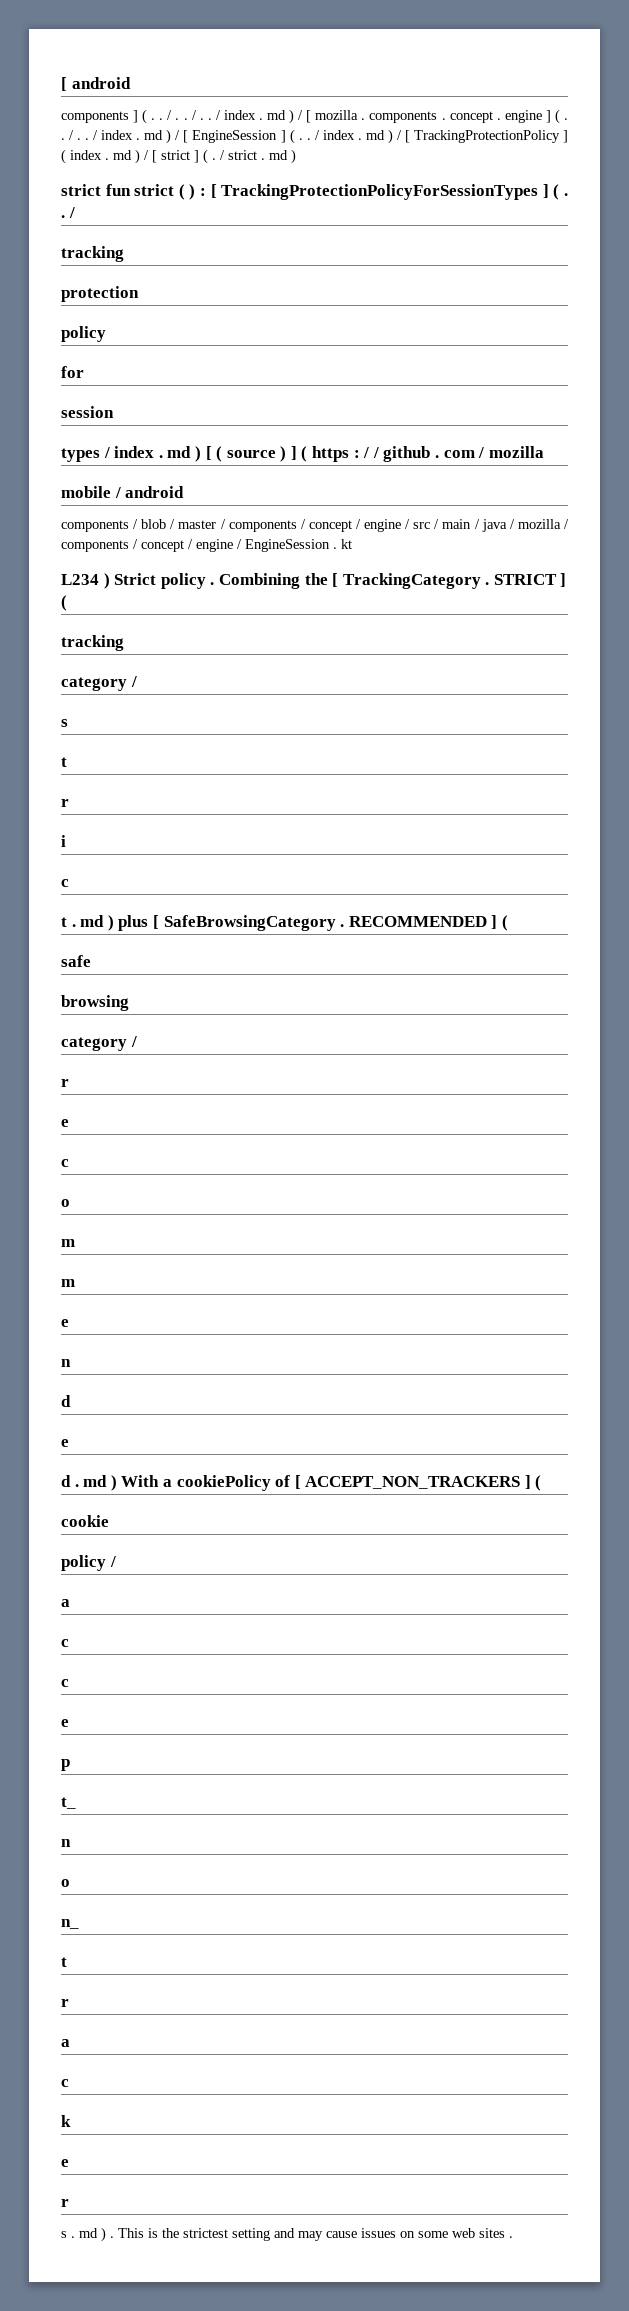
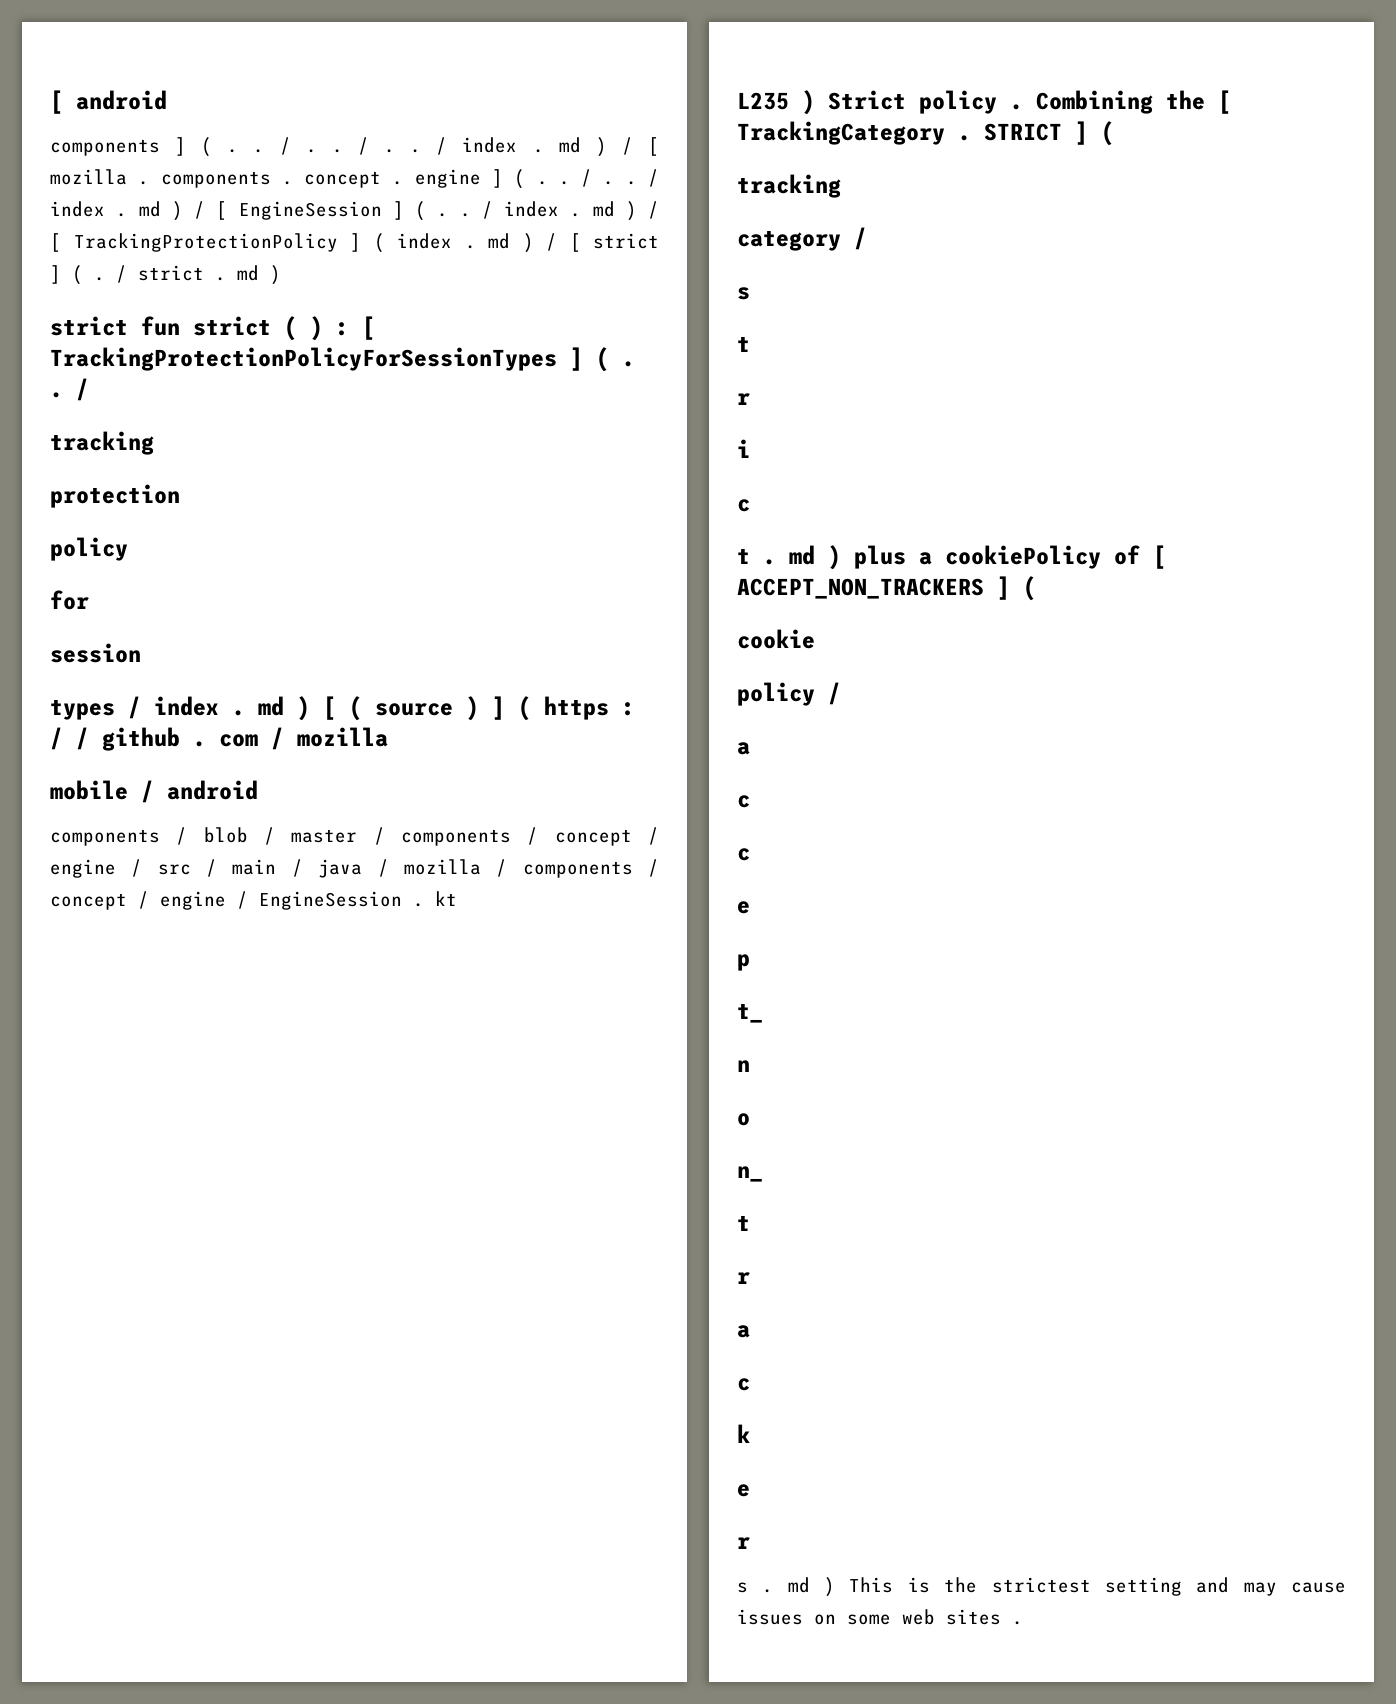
- L234 ) Strict policy .
+ L235 ) Strict policy .
- t . md ) plus [ SafeBrowsingCategory . RECOMMENDED ] (
- safe
- browsing
- category /
- r
- e
- c
- o
- m
- m
- e
- n
- d
- e
- d . md ) With a cookiePolicy of [ ACCEPT_NON_TRACKERS ] (
+ t . md ) plus a cookiePolicy of [ ACCEPT_NON_TRACKERS ] (
- s . md ) . This is the strictest setting and may cause issues on some web sites .
+ s . md ) This is the strictest setting and may cause issues on some web sites .

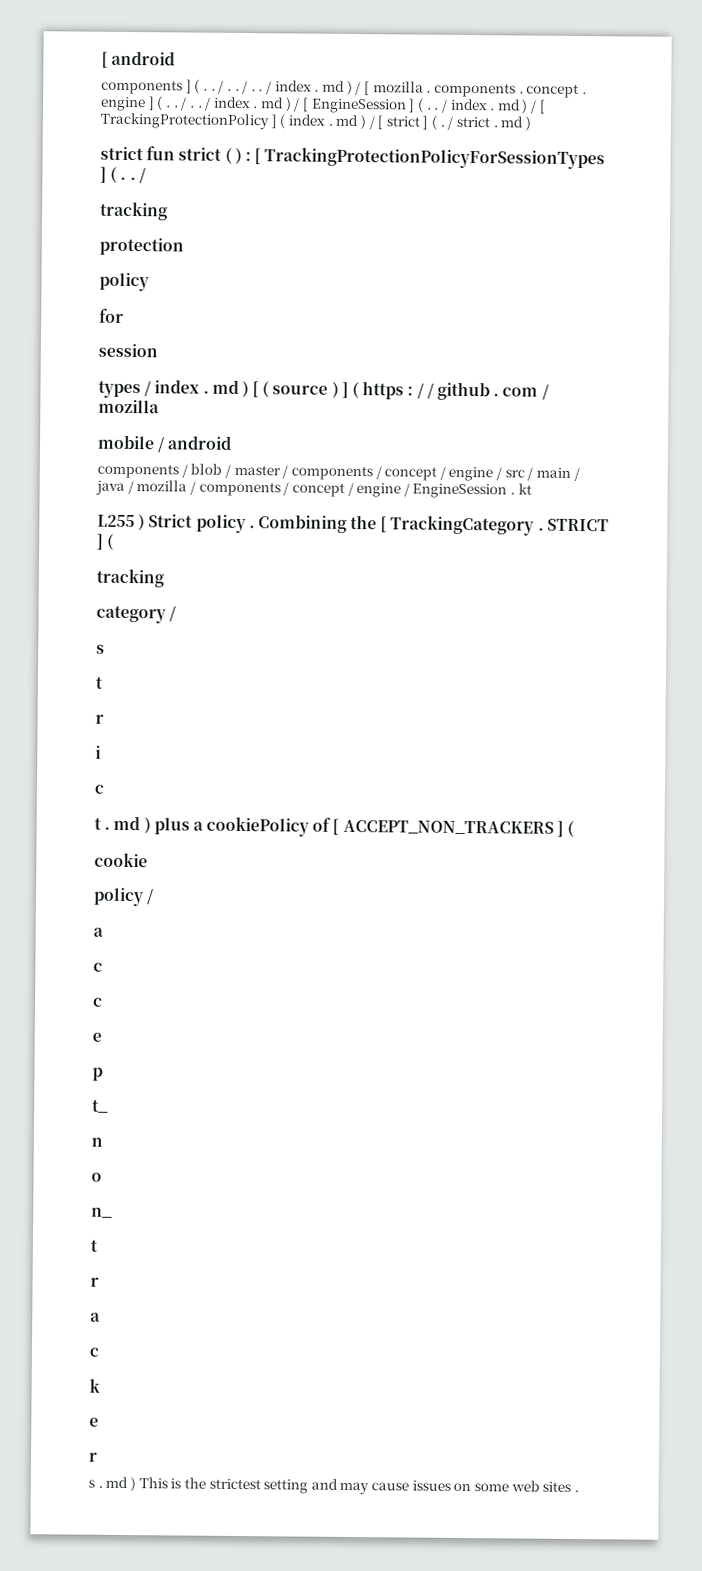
- L235 ) Strict policy .
+ L255 ) Strict policy .

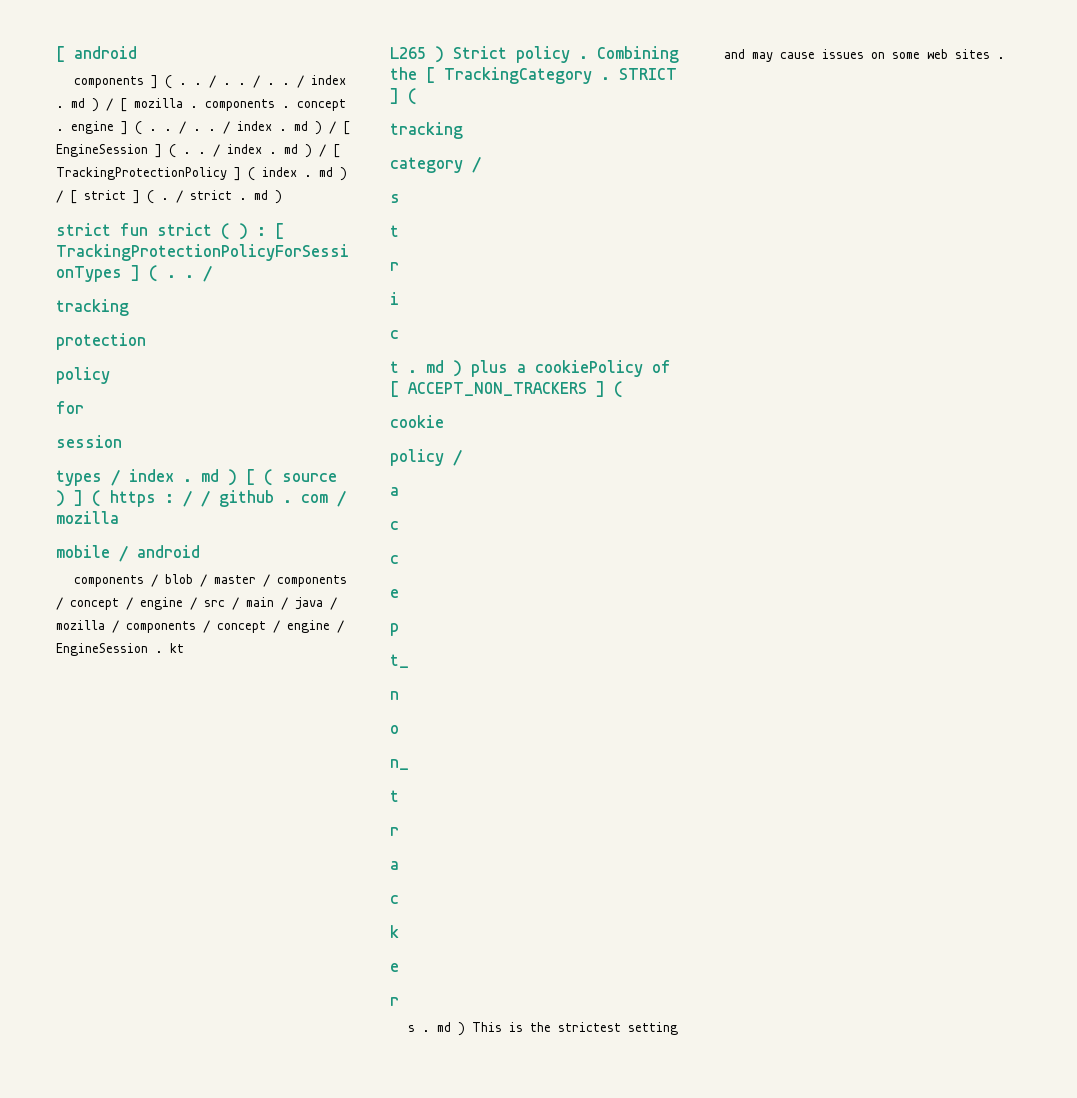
- L255 ) Strict policy .
+ L265 ) Strict policy .

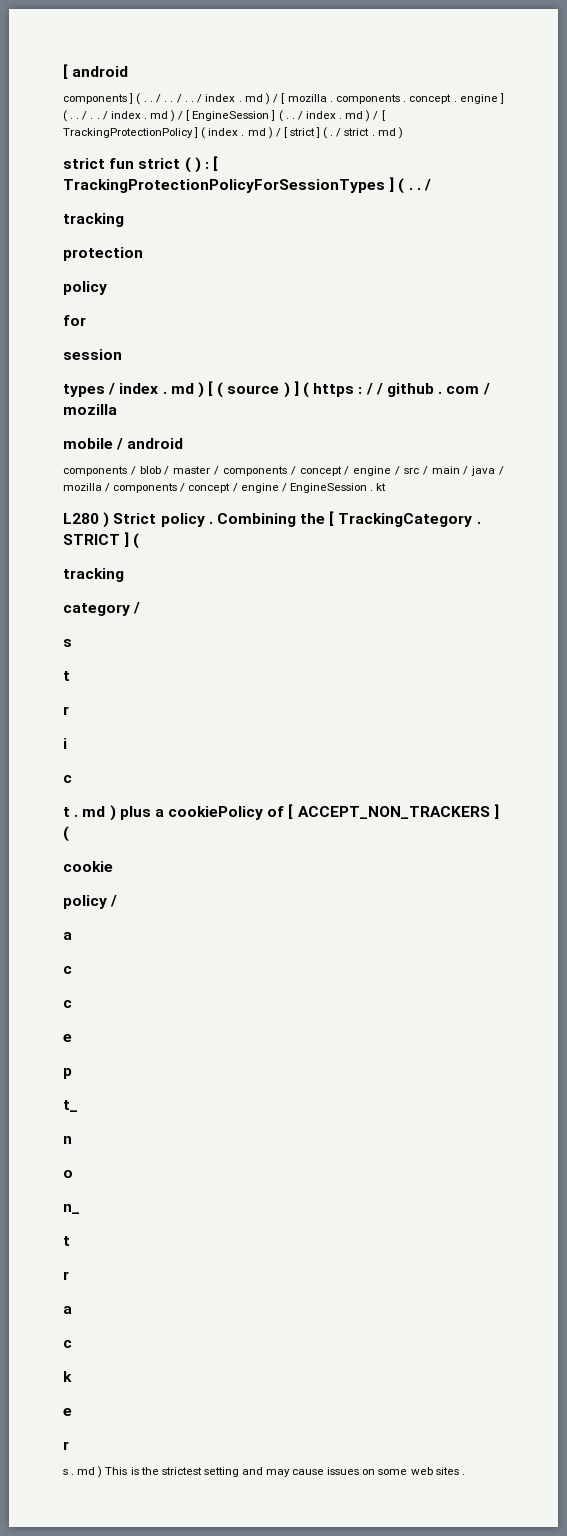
- L265 ) Strict policy .
+ L280 ) Strict policy .

